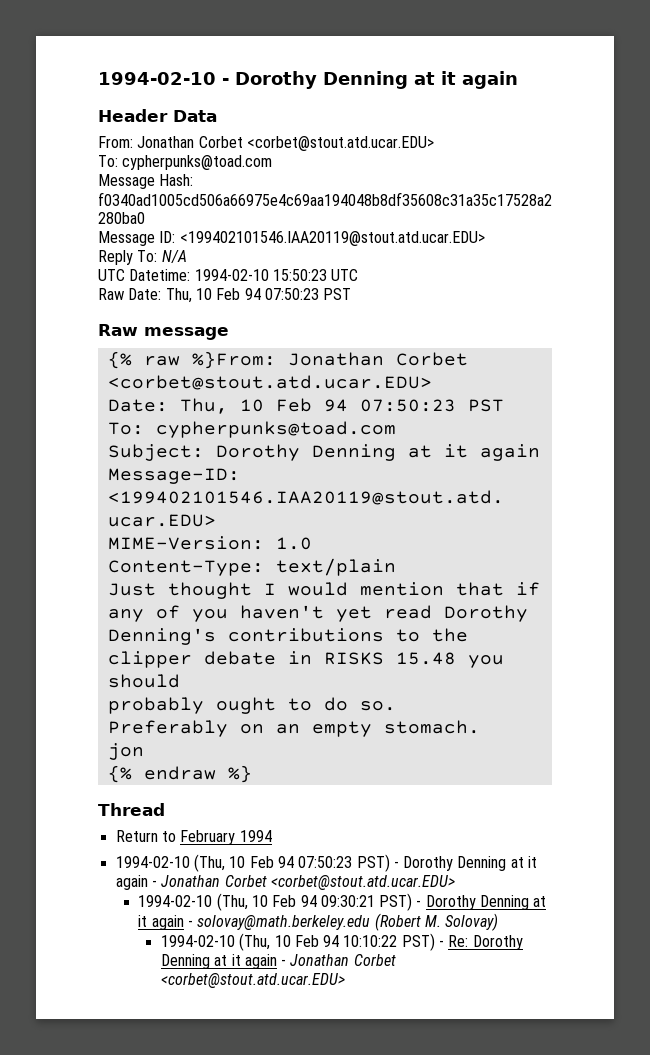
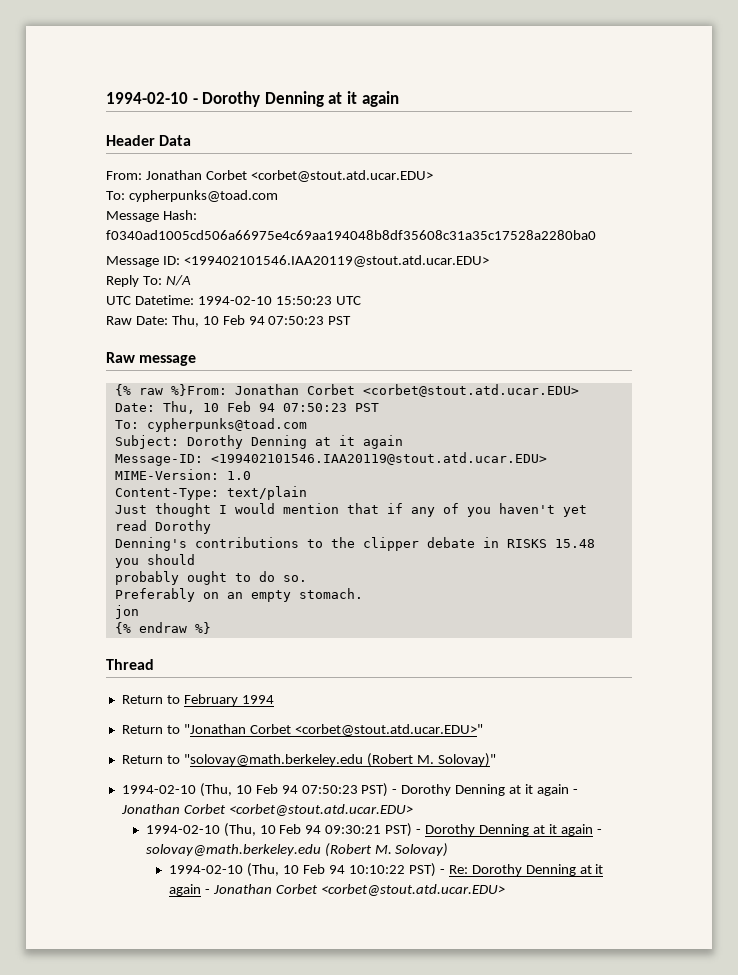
+ Return to "Jonathan Corbet <corbet@stout.atd.ucar.EDU>"
+ Return to "solovay@math.berkeley.edu (Robert M. Solovay)"

